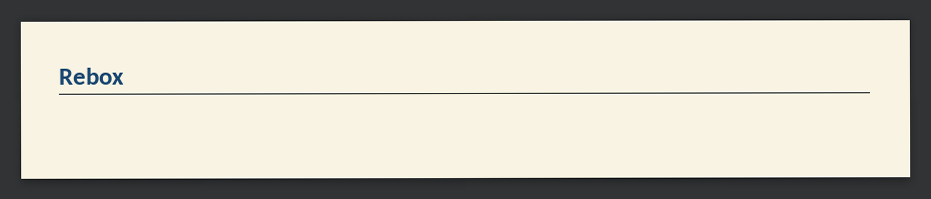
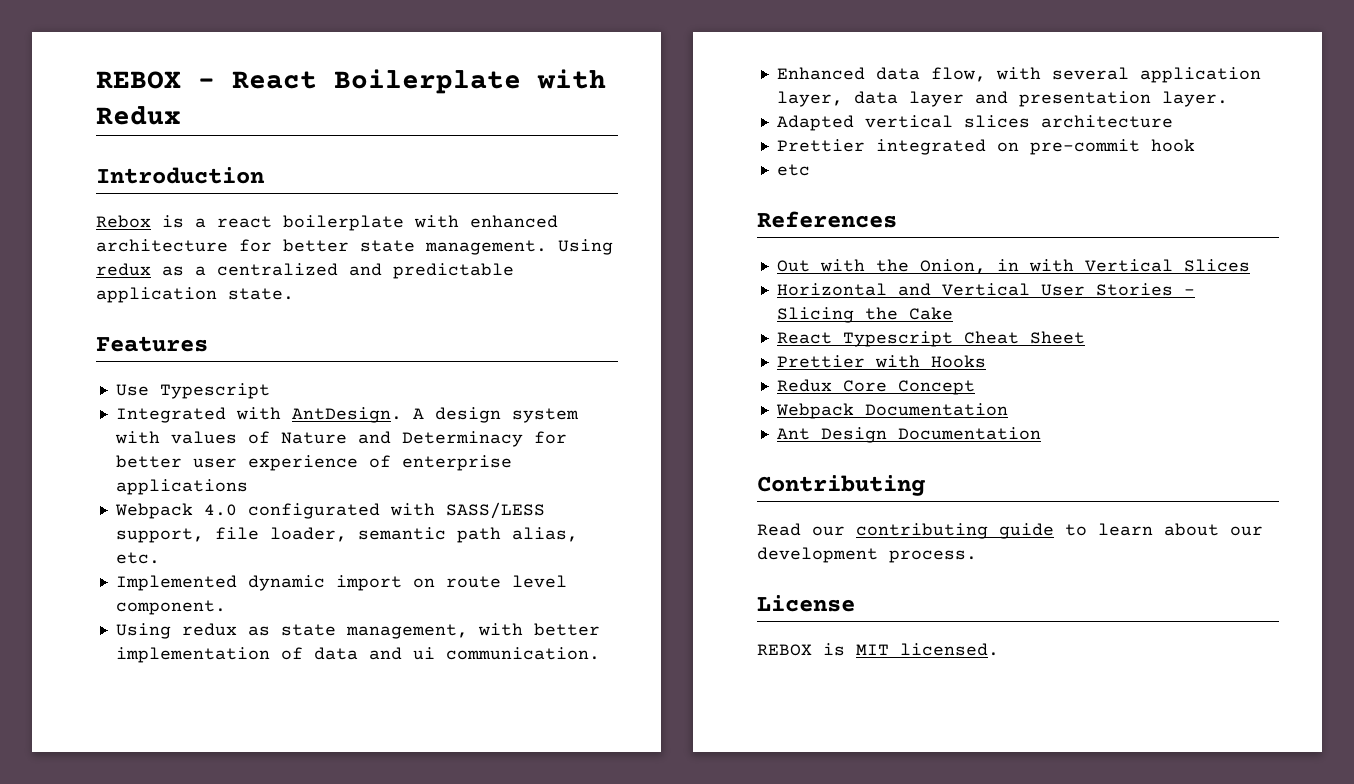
- Rebox
+ REBOX - React Boilerplate with Redux
+ Introduction
+ Rebox is a react boilerplate with enhanced architecture for better state management. Using redux as a centralized and predictable application state.
+ Features
+ Use Typescript
+ Integrated with AntDesign. A design system with values of Nature and Determinacy for better user experience of enterprise applications
+ Webpack 4.0 configurated with SASS/LESS support, file loader, semantic path alias, etc.
+ Implemented dynamic import on route level component.
+ Using redux as state management, with better implementation of data and ui communication.
+ Enhanced data flow, with several application layer, data layer and presentation layer.
+ Adapted vertical slices architecture
+ Prettier integrated on pre-commit hook
+ etc
+ References
+ Out with the Onion, in with Vertical Slices
+ Horizontal and Vertical User Stories - Slicing the Cake
+ React Typescript Cheat Sheet
+ Prettier with Hooks
+ Redux Core Concept
+ Webpack Documentation
+ Ant Design Documentation
+ Contributing
+ Read our contributing guide to learn about our development process.
+ License
+ REBOX is MIT licensed.

